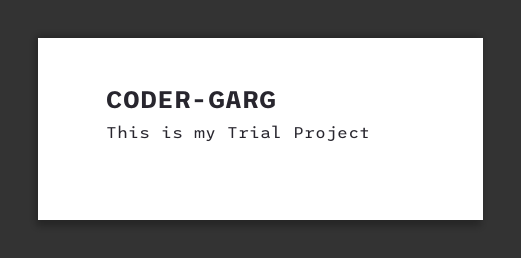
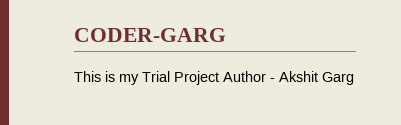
- This is my Trial Project
+ This is my Trial Project Author - Akshit Garg

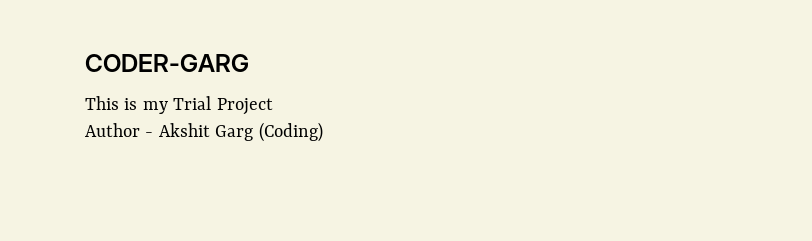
- This is my Trial Project Author - Akshit Garg
+ This is my Trial Project
+ Author - Akshit Garg (Coding)

